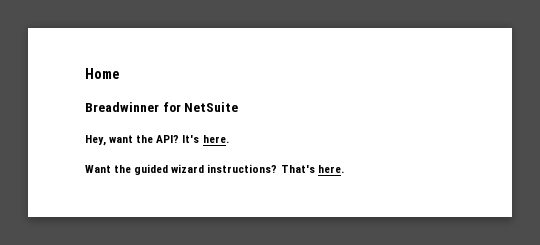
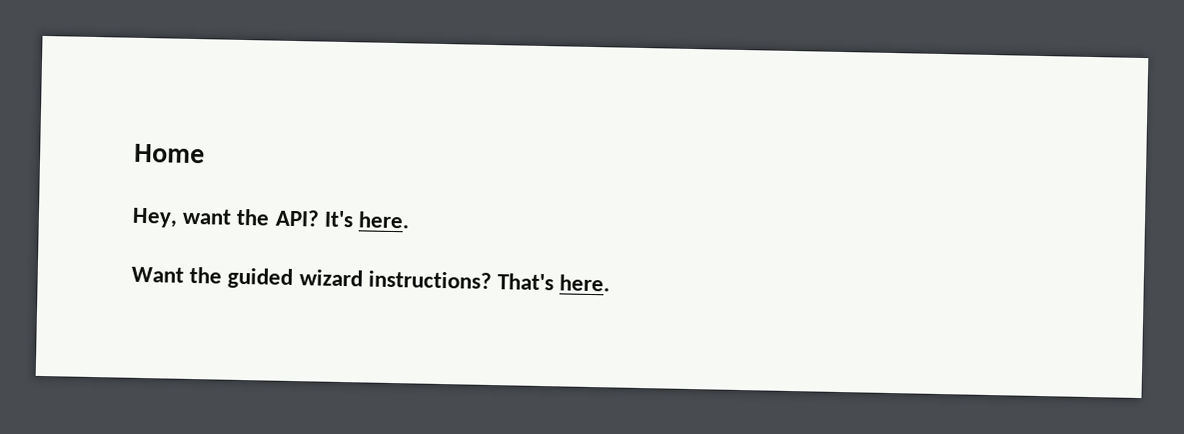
- Breadwinner for NetSuite

